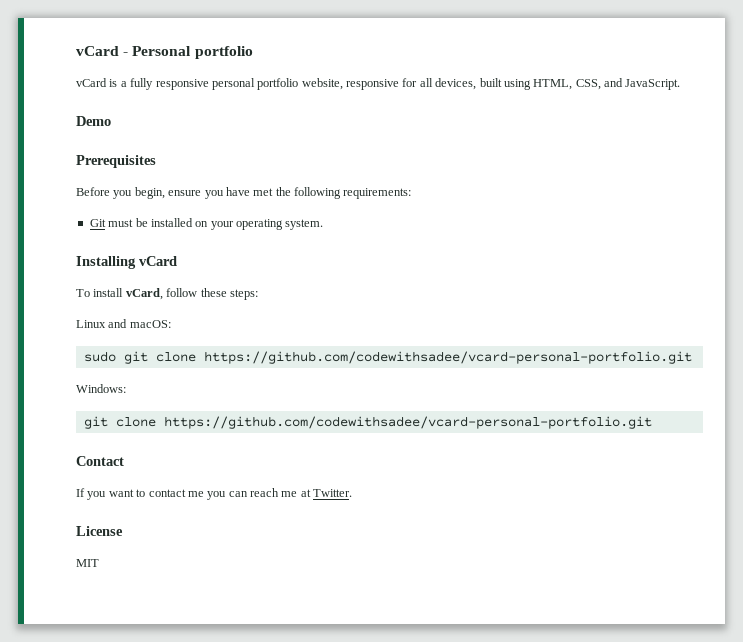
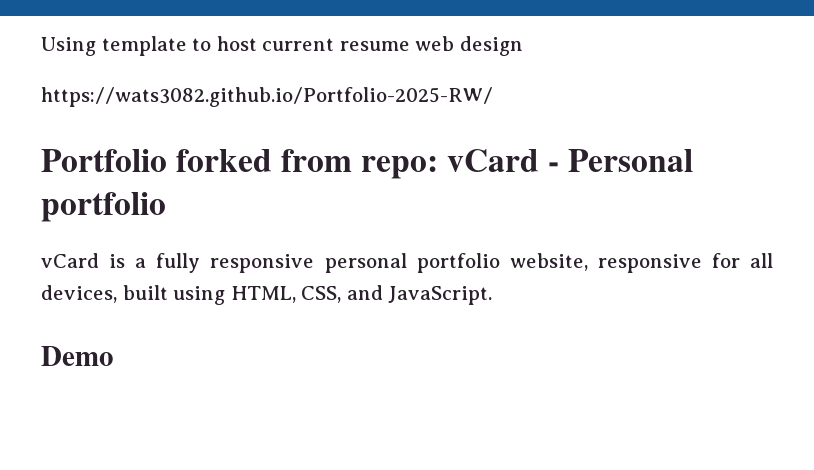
- vCard - Personal portfolio
+ Using template to host current resume web design
+ https://wats3082.github.io/Portfolio-2025-RW/
+ Portfolio forked from repo: vCard - Personal portfolio
- Prerequisites
- Before you begin, ensure you have met the following requirements:
- Git must be installed on your operating system.
- Installing vCard
- To install vCard, follow these steps:
- Linux and macOS:
- sudo git clone https://github.com/codewithsadee/vcard-personal-portfolio.git
- Windows:
- git clone https://github.com/codewithsadee/vcard-personal-portfolio.git
- Contact
- If you want to contact me you can reach me at Twitter.
- License
- MIT

